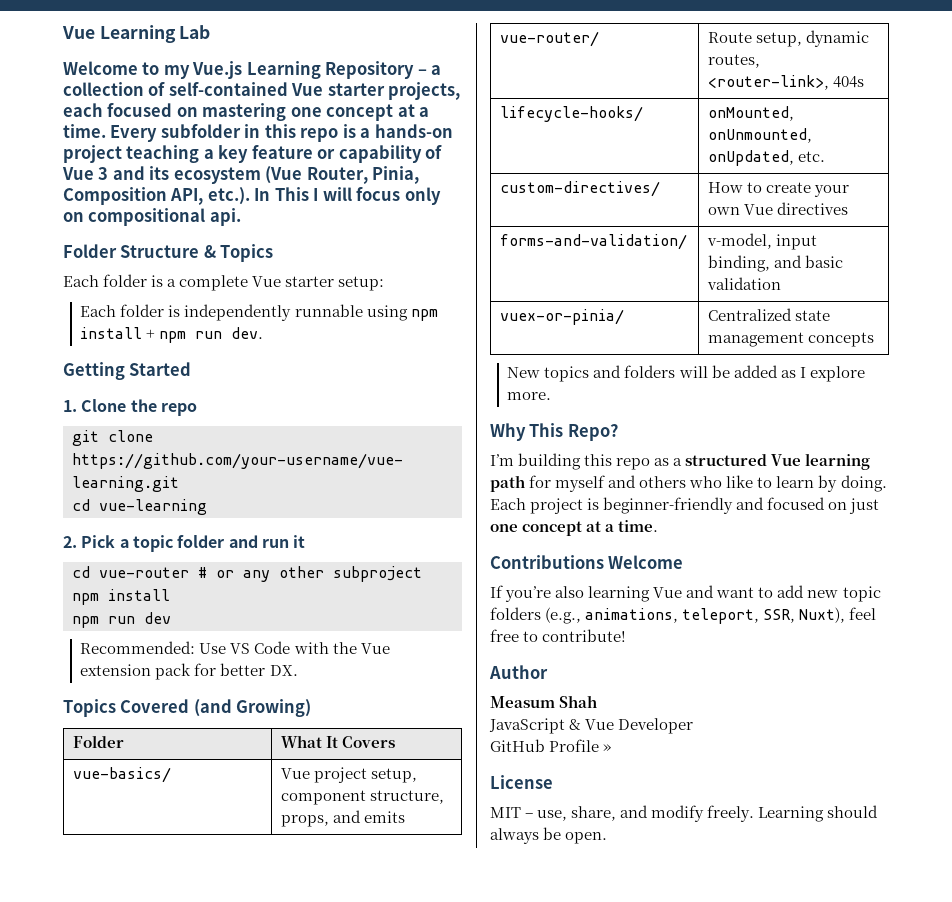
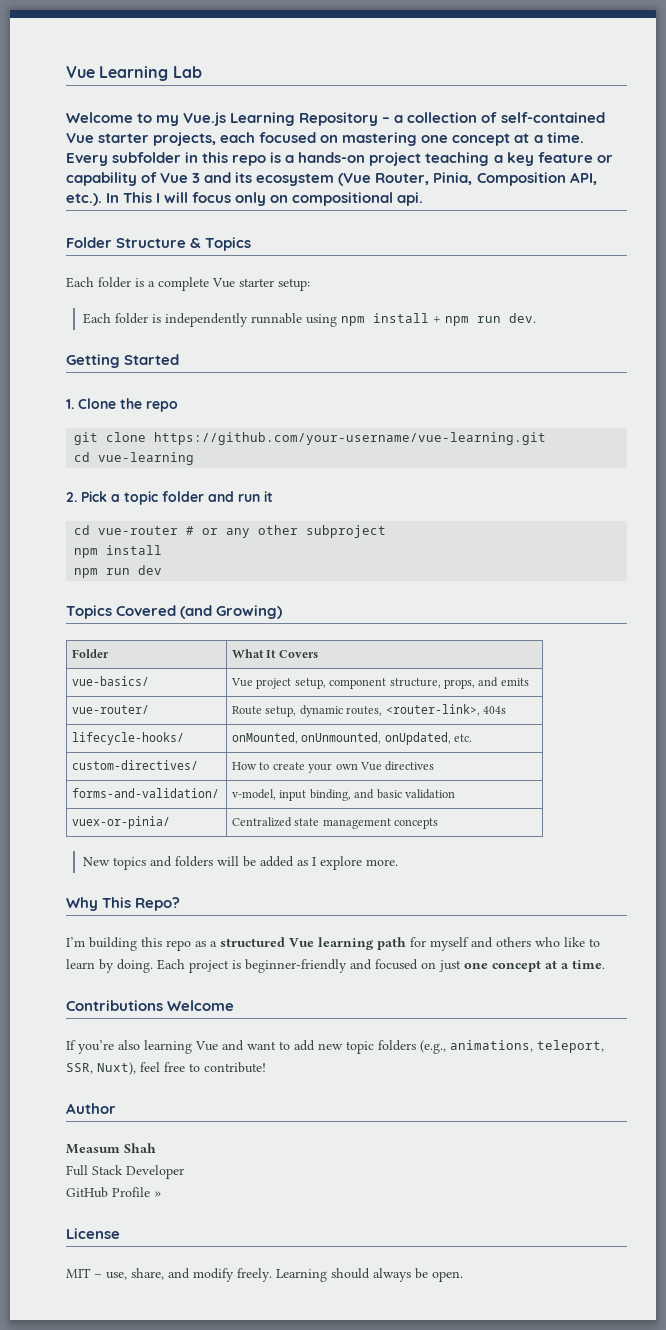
- Recommended: Use VS Code with the Vue extension pack for better DX.
- JavaScript & Vue Developer
+ Full Stack Developer

